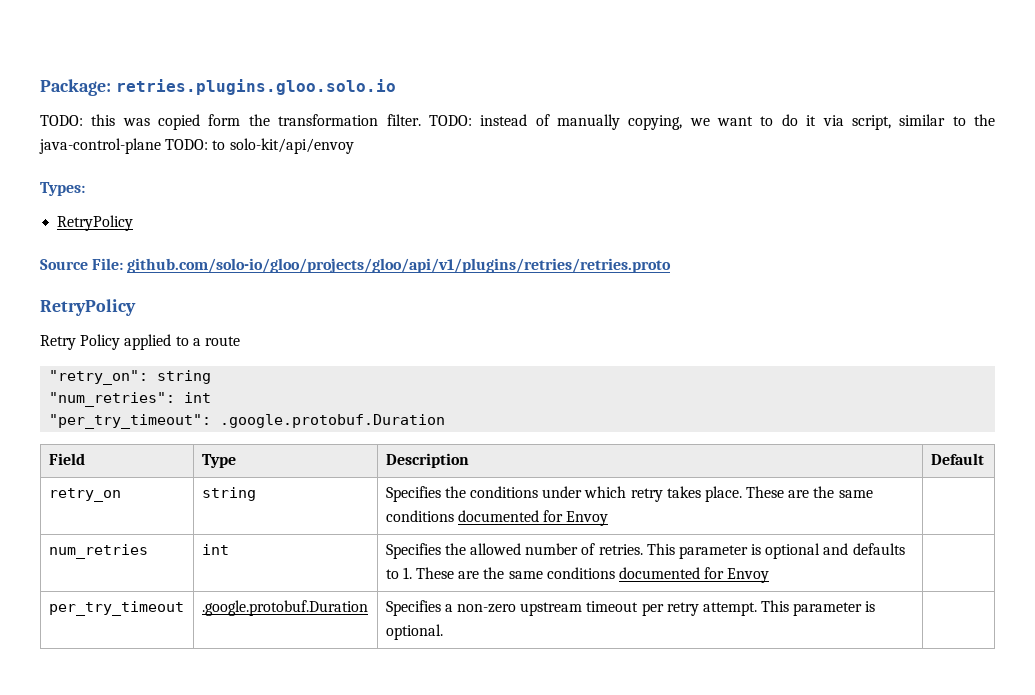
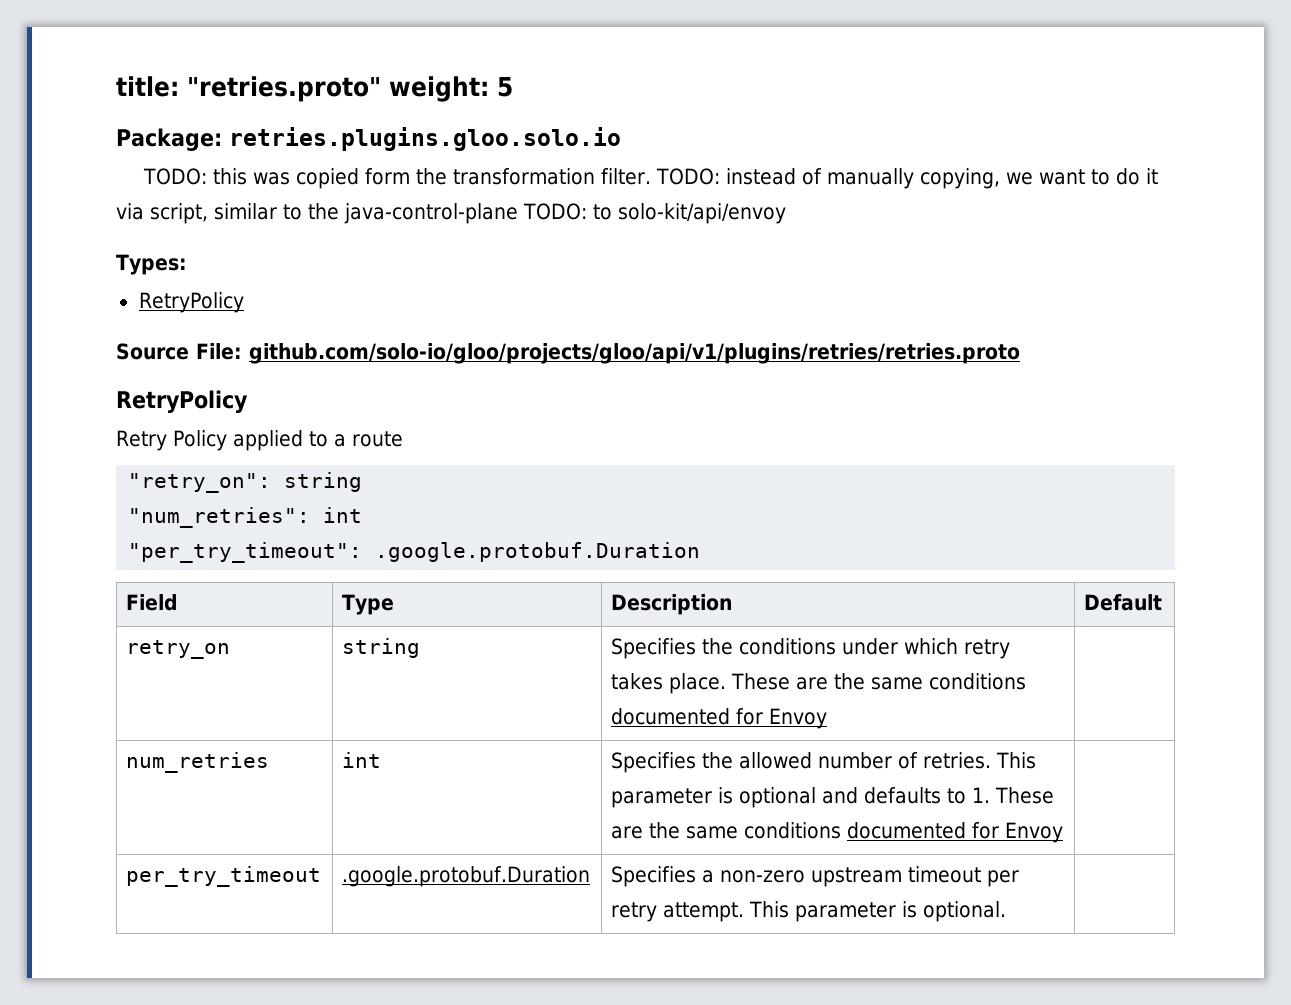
+ title: "retries.proto" weight: 5

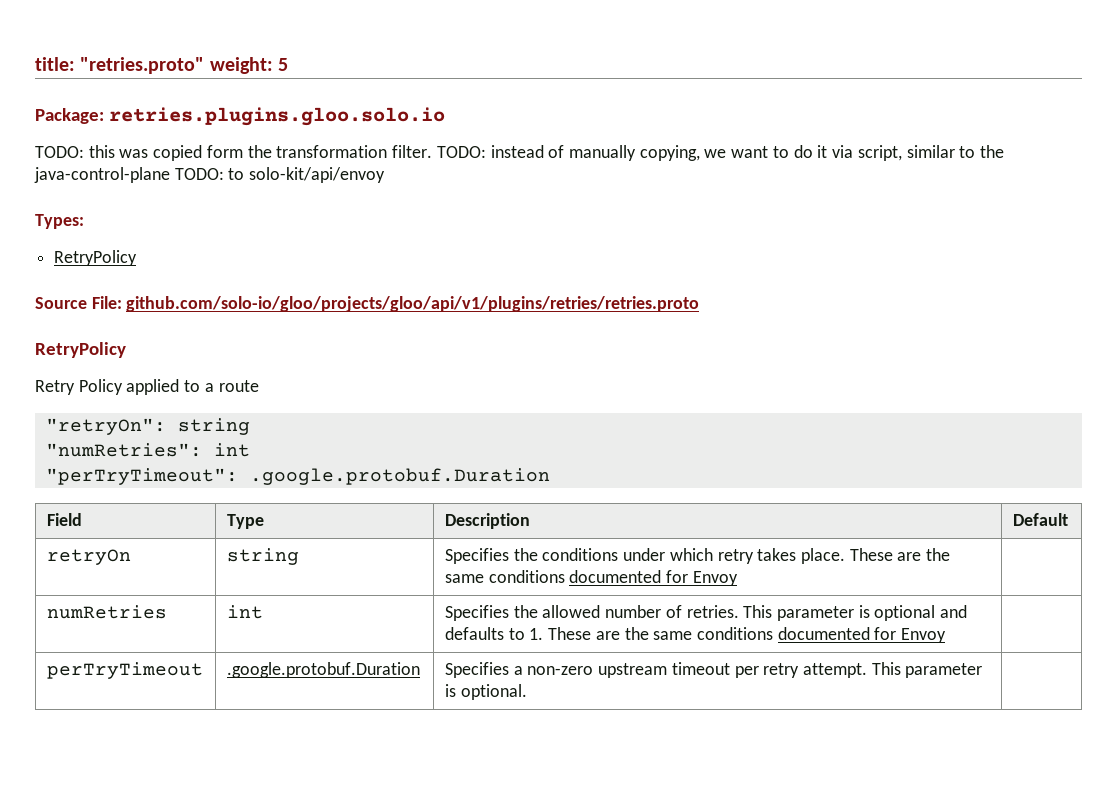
- "retry_on": string
+ "retryOn": string
- "num_retries": int
+ "numRetries": int
- "per_try_timeout": .google.protobuf.Duration
+ "perTryTimeout": .google.protobuf.Duration
- retry_on | string | Specifies the conditions under which retry takes place. These are the same conditions documented for Envoy |
+ retryOn | string | Specifies the conditions under which retry takes place. These are the same conditions documented for Envoy |
- num_retries | int | Specifies the allowed number of retries. This parameter is optional and defaults to 1. These are the same conditions documented for Envoy |
+ numRetries | int | Specifies the allowed number of retries. This parameter is optional and defaults to 1. These are the same conditions documented for Envoy |
- per_try_timeout | .google.protobuf.Duration | Specifies a non-zero upstream timeout per retry attempt. This parameter is optional. |
+ perTryTimeout | .google.protobuf.Duration | Specifies a non-zero upstream timeout per retry attempt. This parameter is optional. |

